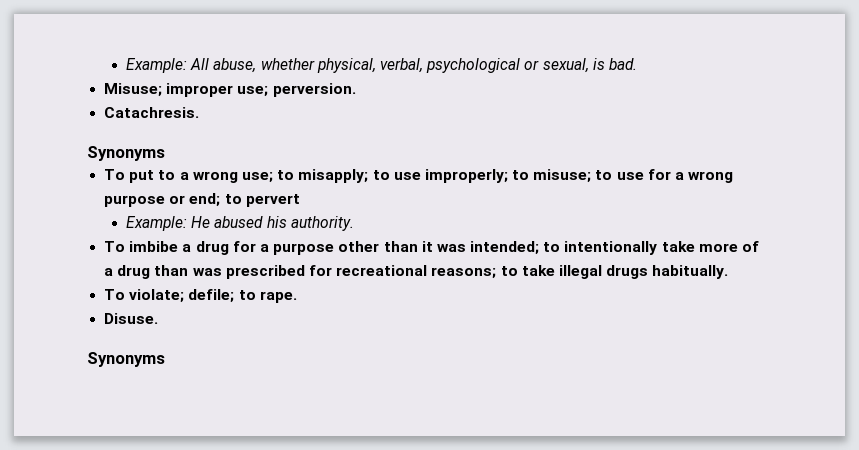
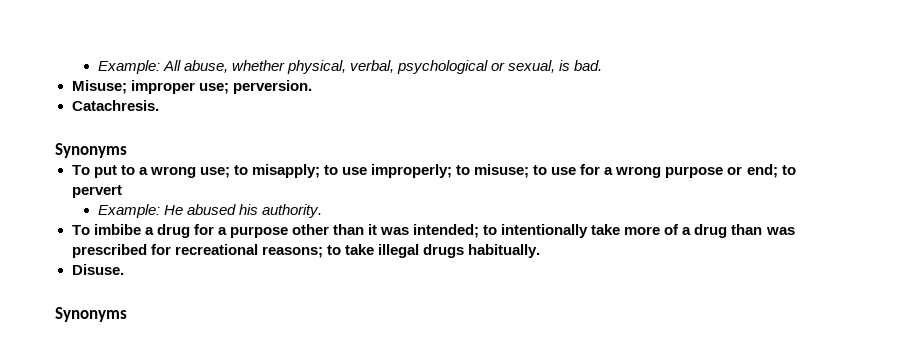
- To violate; defile; to rape.

